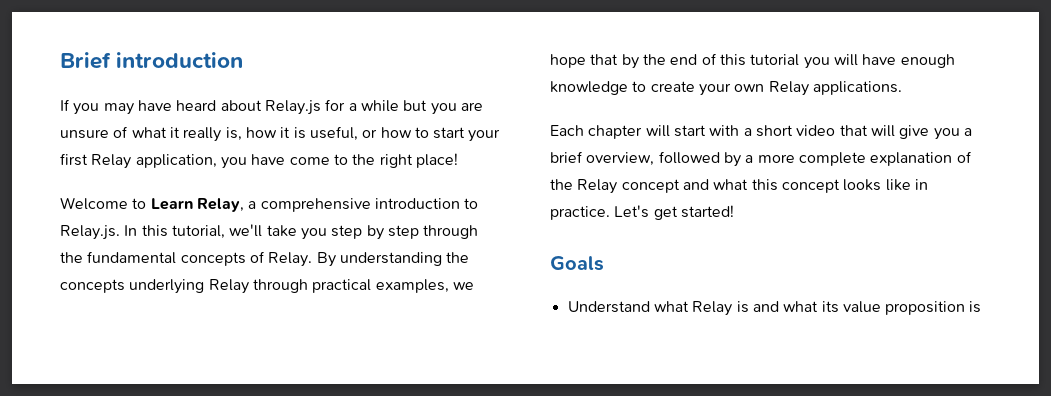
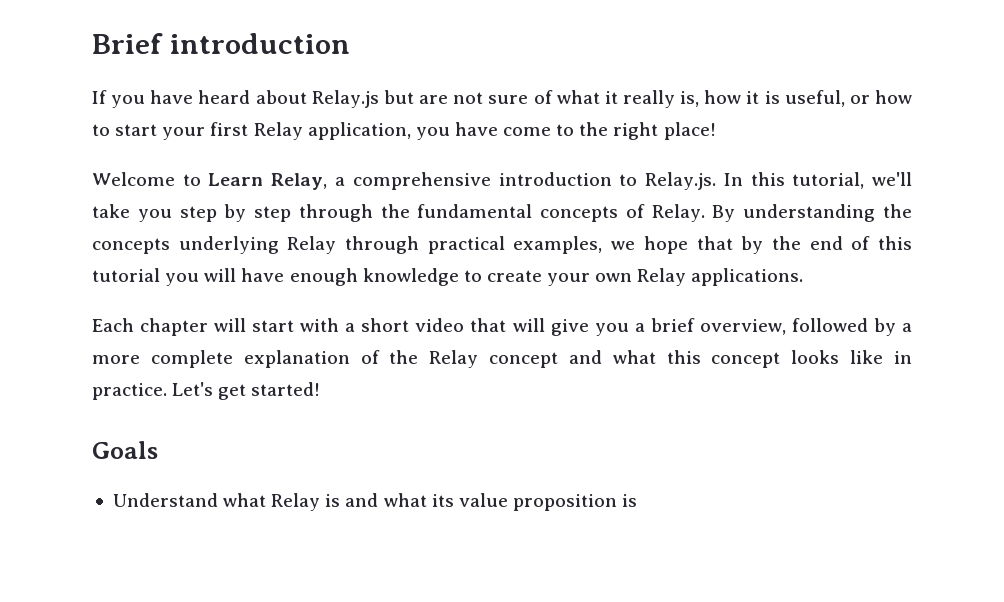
- If you may have heard about Relay.js for a while but you are unsure of what it really is, how it is useful, or how to start your first Relay application, you have come to the right place!
+ If you have heard about Relay.js but are not sure of what it really is, how it is useful, or how to start your first Relay application, you have come to the right place!

